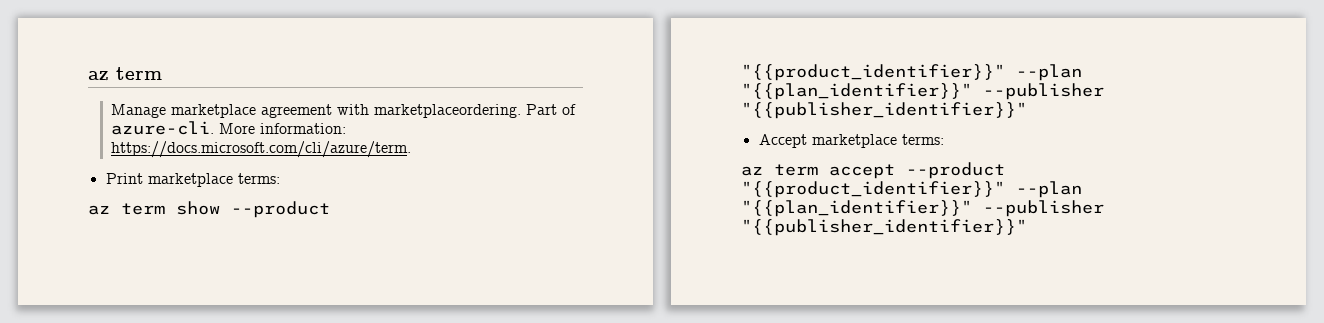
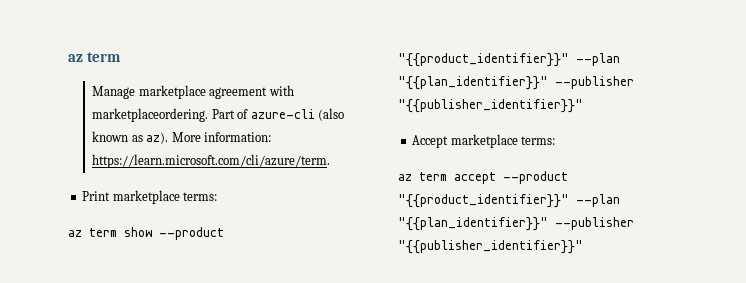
- Part of azure-cli.
+ Part of azure-cli (also known as az).
- More information: https://docs.microsoft.com/cli/azure/term.
+ More information: https://learn.microsoft.com/cli/azure/term.

